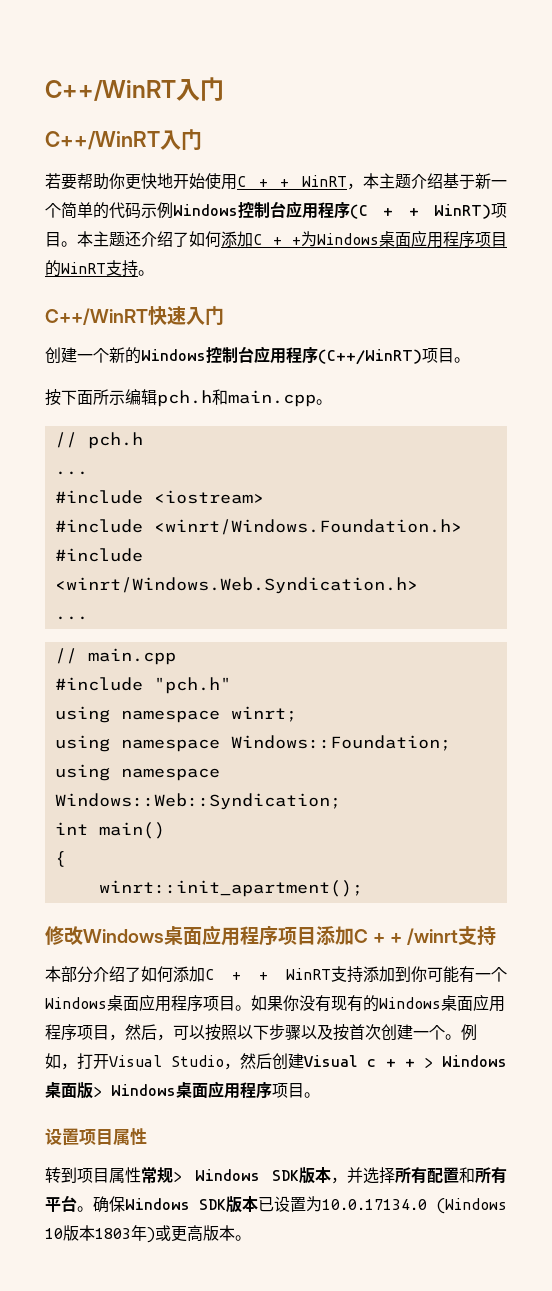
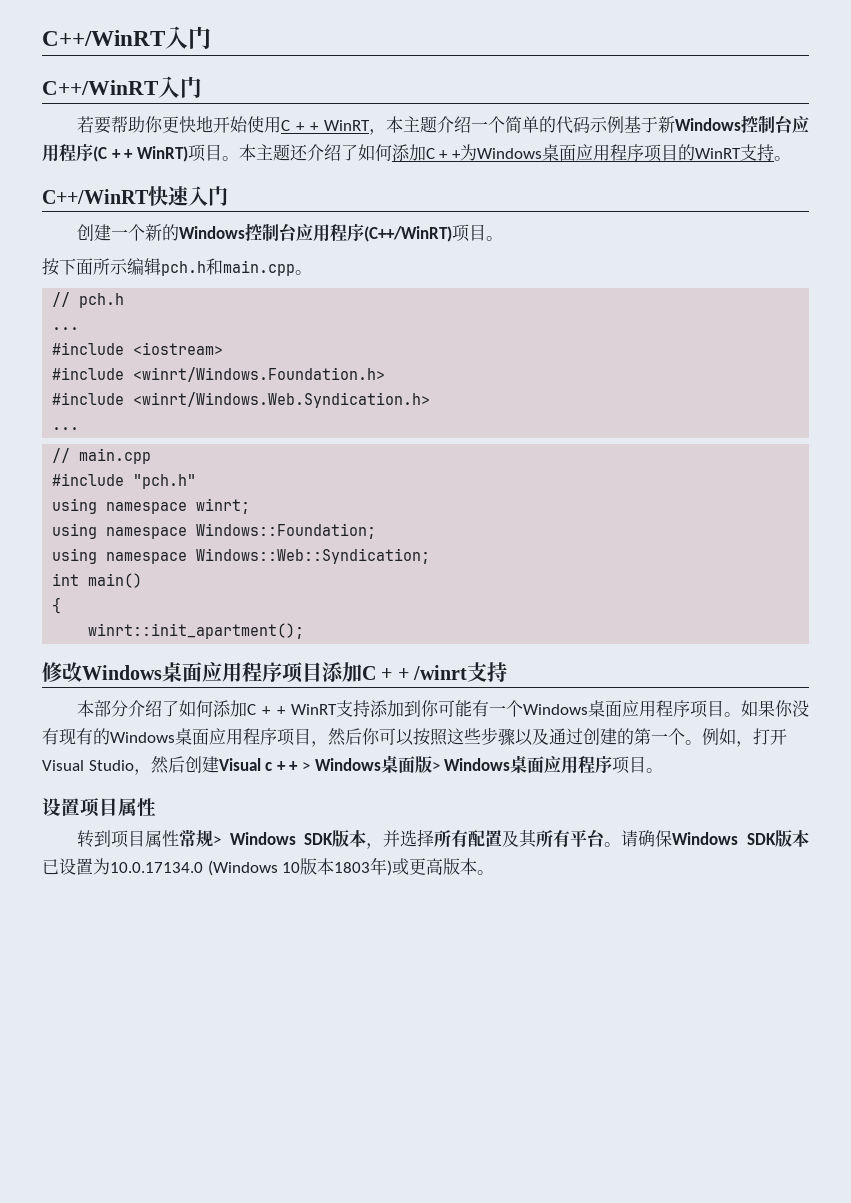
- 若要帮助你更快地开始使用C + + WinRT，本主题介绍基于新一个简单的代码示例Windows控制台应用程序(C + + WinRT)项目。
+ 若要帮助你更快地开始使用C + + WinRT，本主题介绍一个简单的代码示例基于新Windows控制台应用程序(C + + WinRT)项目。
- 如果你没有现有的Windows桌面应用程序项目，然后，可以按照以下步骤以及按首次创建一个。
+ 如果你没有现有的Windows桌面应用程序项目，然后你可以按照这些步骤以及通过创建的第一个。
- 转到项目属性常规> Windows SDK版本，并选择所有配置和所有平台。
+ 转到项目属性常规> Windows SDK版本，并选择所有配置及其所有平台。
- 确保Windows SDK版本已设置为10.0.17134.0 (Windows 10版本1803年)或更高版本。
+ 请确保Windows SDK版本已设置为10.0.17134.0 (Windows 10版本1803年)或更高版本。

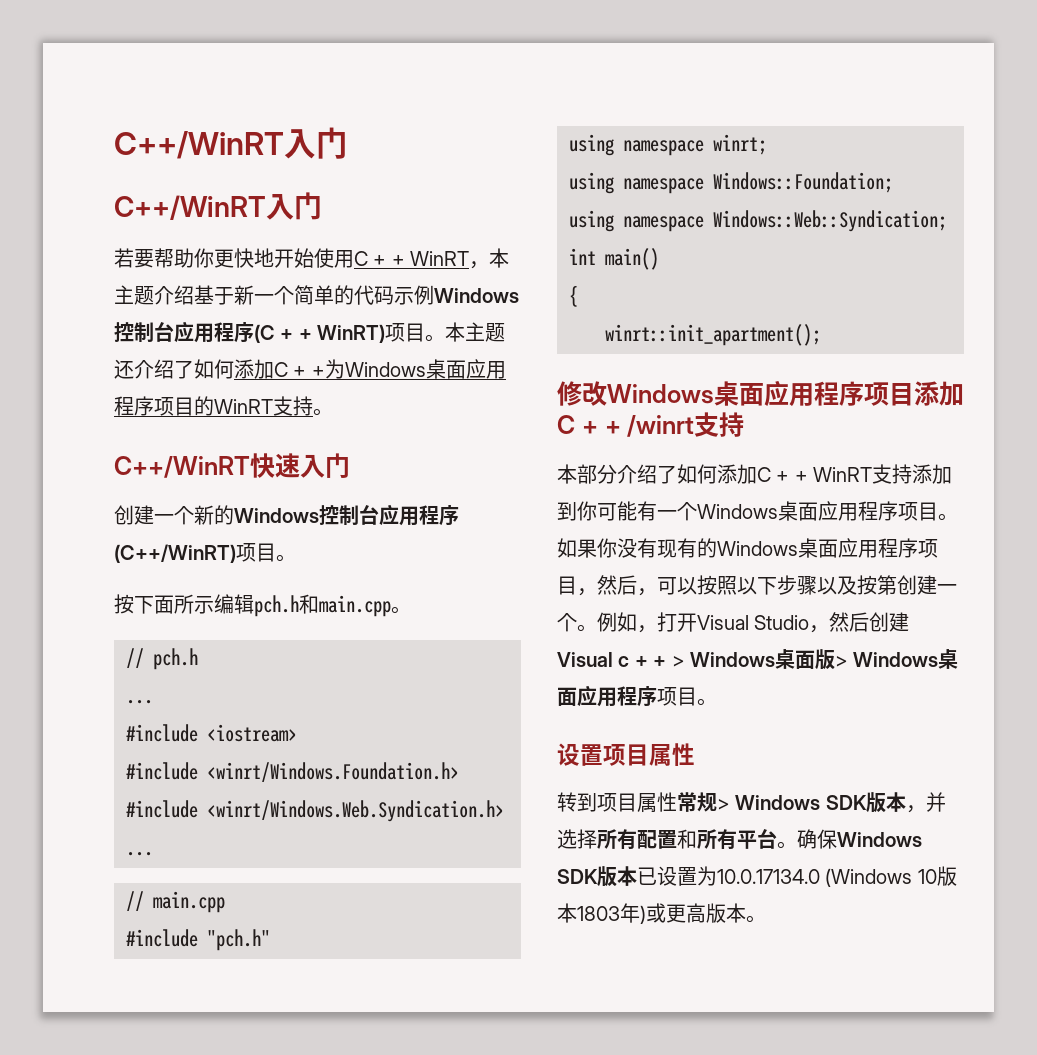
- 若要帮助你更快地开始使用C + + WinRT，本主题介绍一个简单的代码示例基于新Windows控制台应用程序(C + + WinRT)项目。
+ 若要帮助你更快地开始使用C + + WinRT，本主题介绍基于新一个简单的代码示例Windows控制台应用程序(C + + WinRT)项目。
- 如果你没有现有的Windows桌面应用程序项目，然后你可以按照这些步骤以及通过创建的第一个。
+ 如果你没有现有的Windows桌面应用程序项目，然后，可以按照以下步骤以及按第创建一个。
- 转到项目属性常规> Windows SDK版本，并选择所有配置及其所有平台。
+ 转到项目属性常规> Windows SDK版本，并选择所有配置和所有平台。
- 请确保Windows SDK版本已设置为10.0.17134.0 (Windows 10版本1803年)或更高版本。
+ 确保Windows SDK版本已设置为10.0.17134.0 (Windows 10版本1803年)或更高版本。

